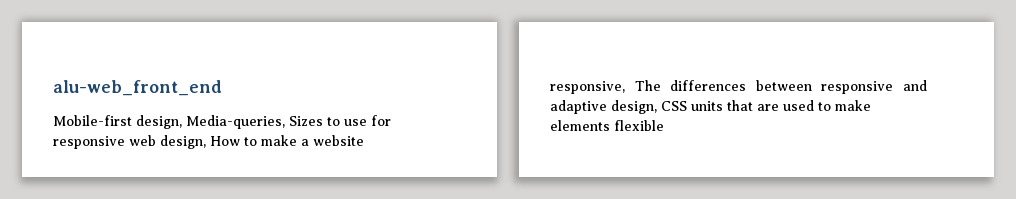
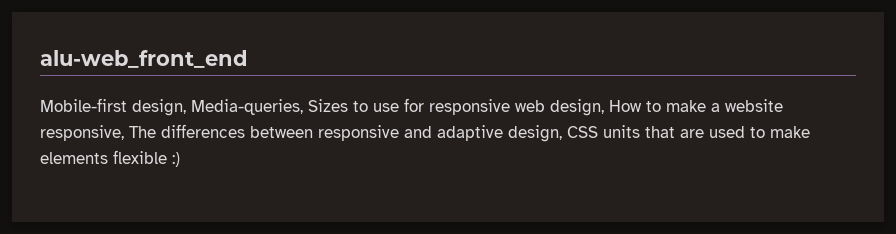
- Mobile-first design, Media-queries, Sizes to use for responsive web design, How to make a website responsive, The differences between responsive and adaptive design, CSS units that are used to make elements flexible
+ Mobile-first design, Media-queries, Sizes to use for responsive web design, How to make a website responsive, The differences between responsive and adaptive design, CSS units that are used to make elements flexible :)

